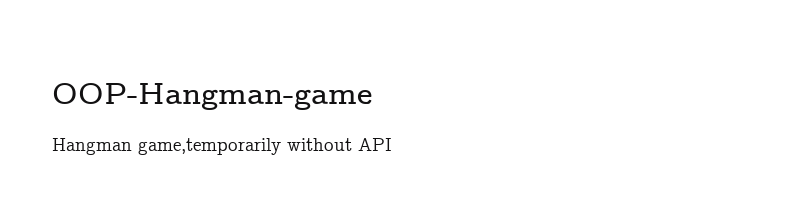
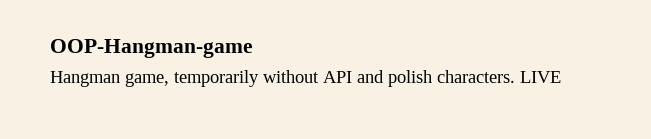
- Hangman game,temporarily without API
+ Hangman game, temporarily without API and polish characters. LIVE

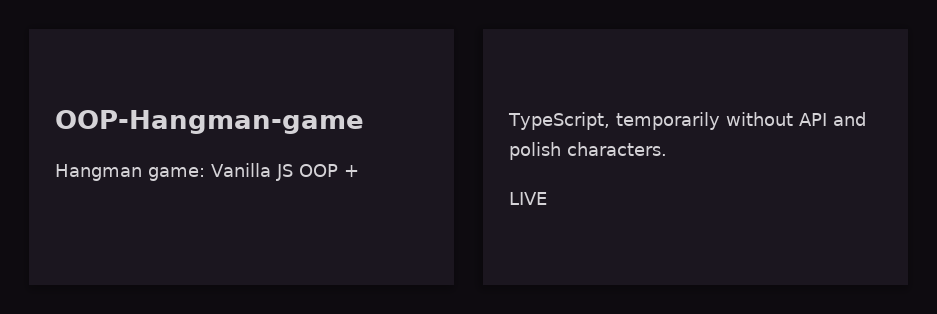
- Hangman game, temporarily without API and polish characters. LIVE
+ Hangman game: Vanilla JS OOP + TypeScript, temporarily without API and polish characters.
+ LIVE

